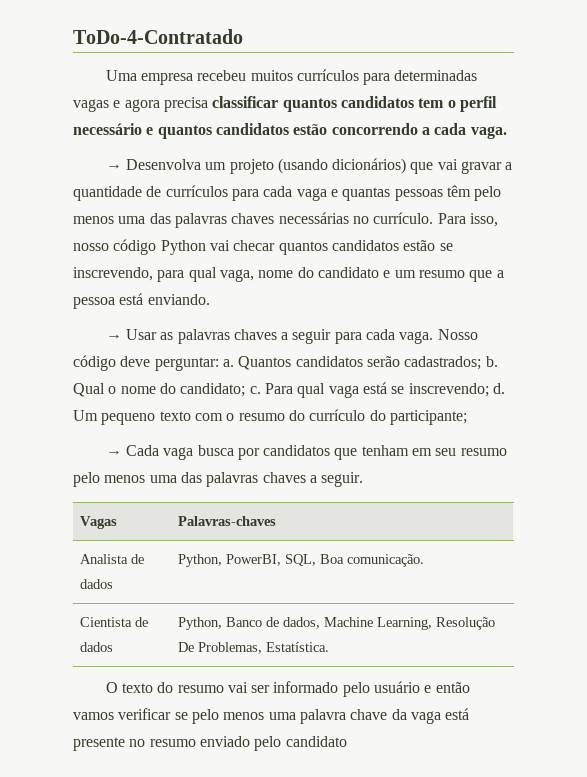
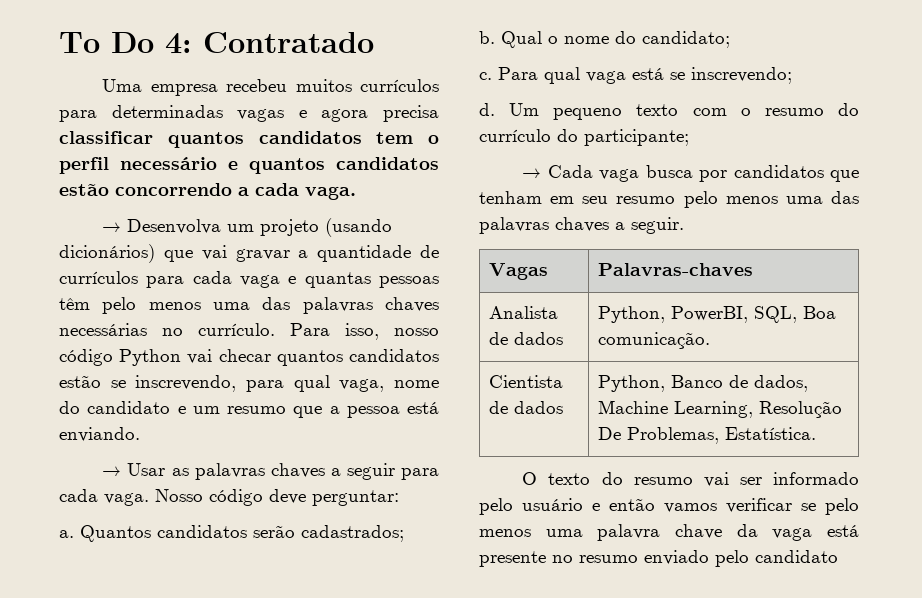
- ToDo-4-Contratado
+ To Do 4: Contratado
- Nosso código deve perguntar: a.
+ Nosso código deve perguntar:
+ a.
- Quantos candidatos serão cadastrados; b.
+ Quantos candidatos serão cadastrados;
+ b.
- Qual o nome do candidato; c.
+ Qual o nome do candidato;
+ c.
- Para qual vaga está se inscrevendo; d.
+ Para qual vaga está se inscrevendo;
+ d.

